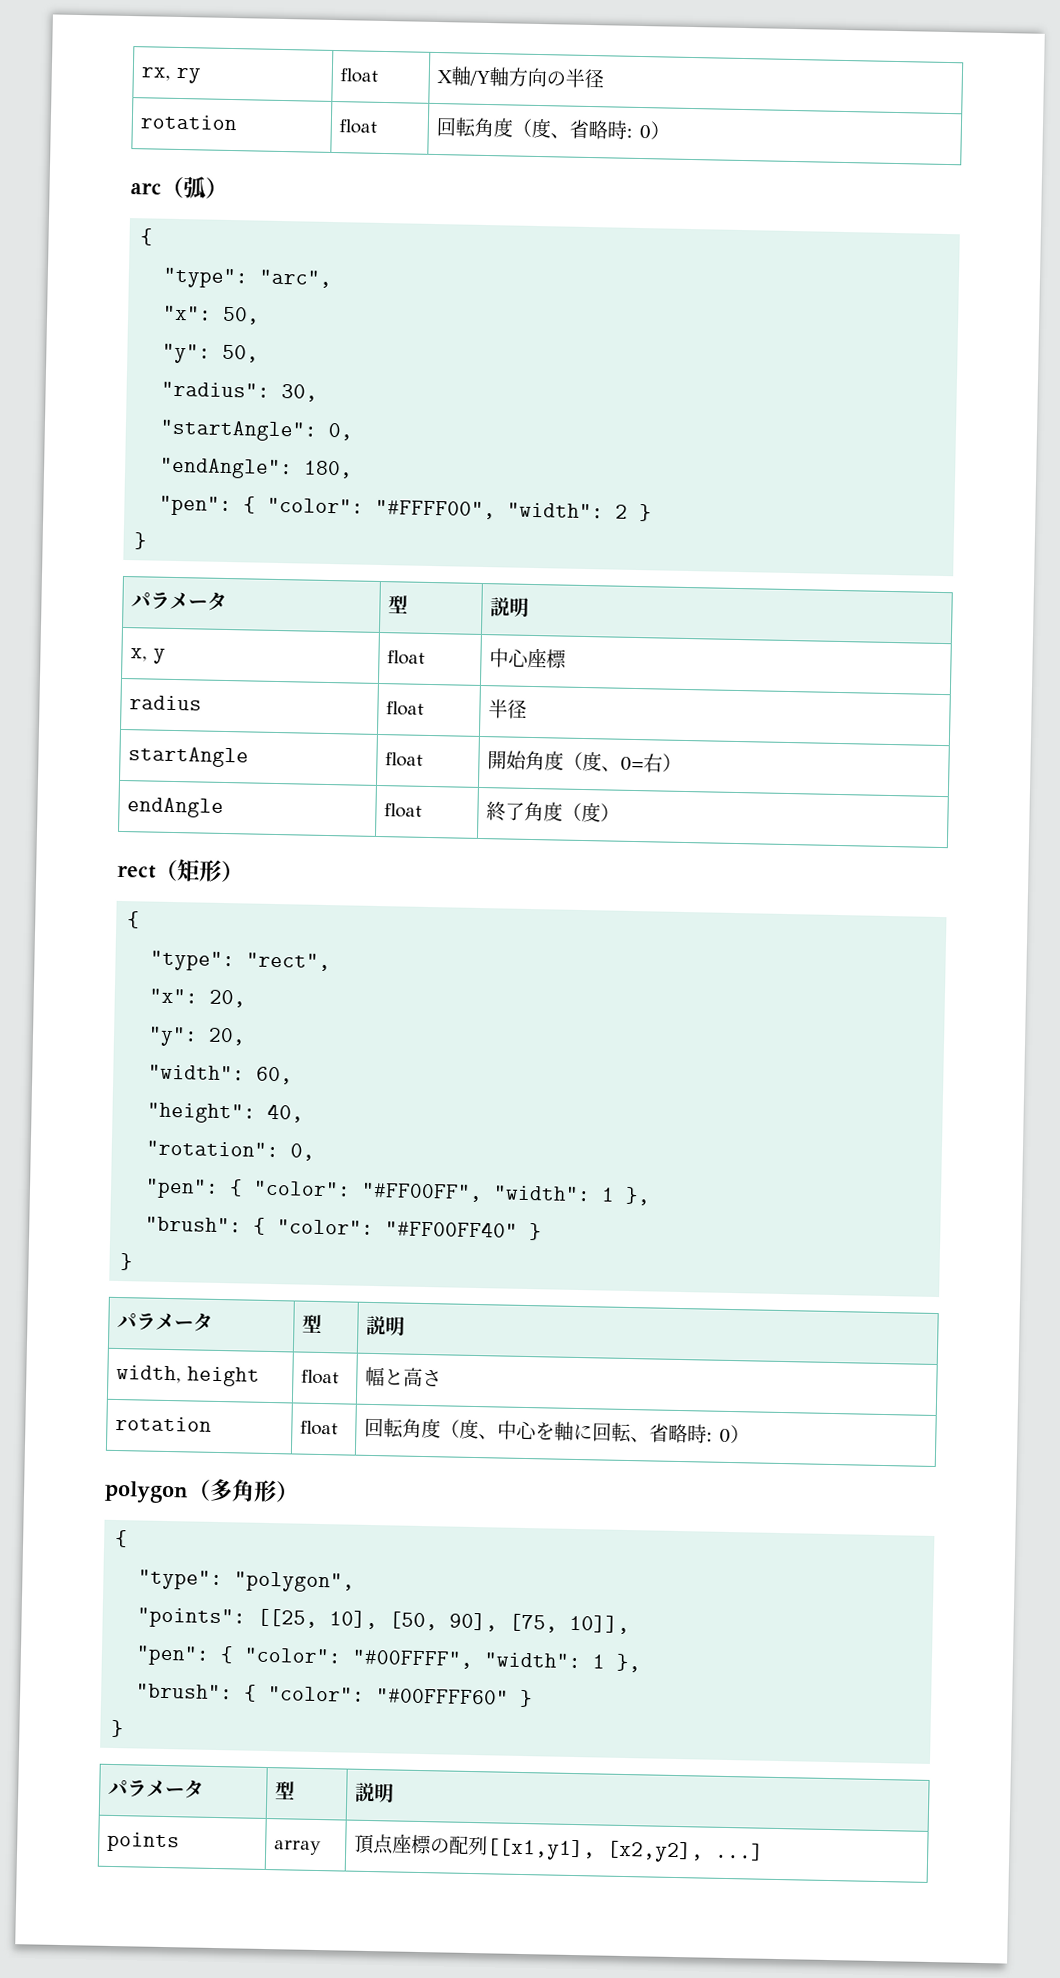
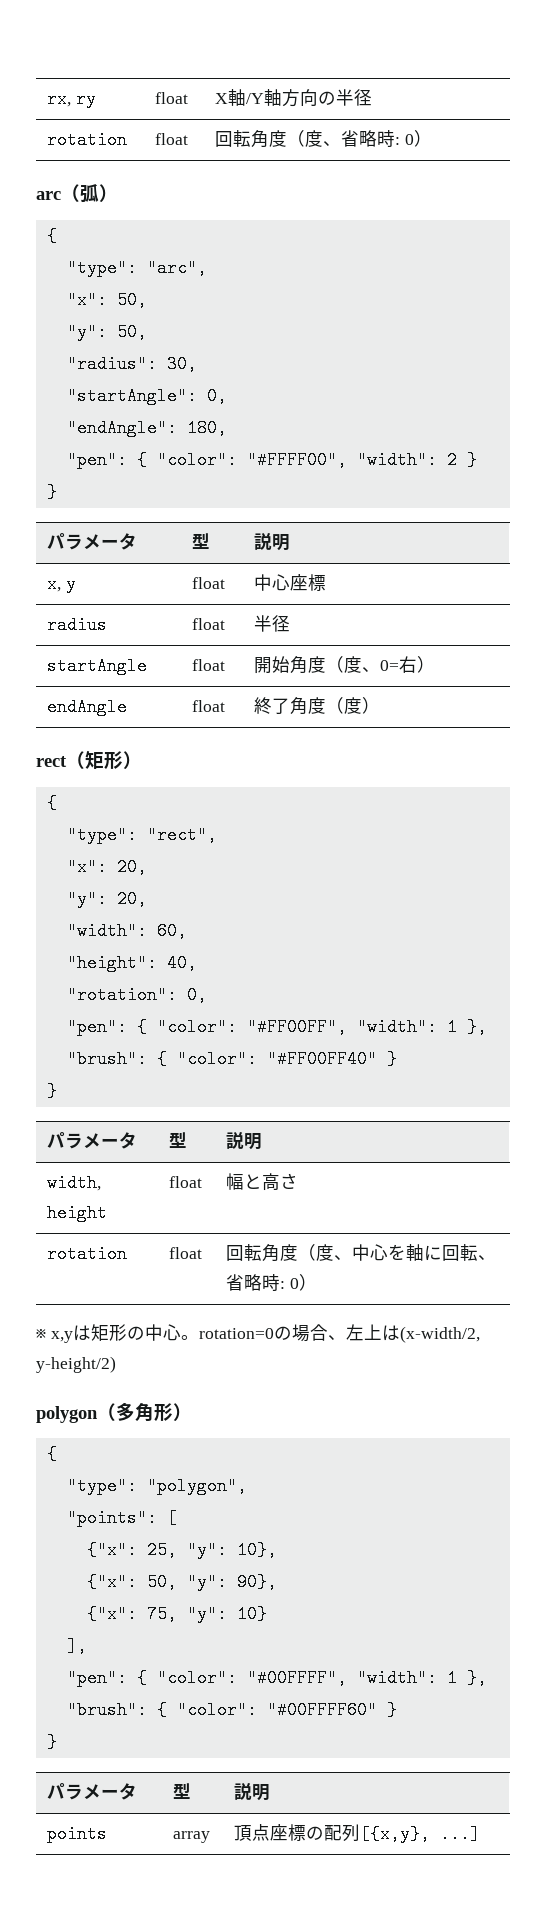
+ ※ x,yは矩形の中心。rotation=0の場合、左上は(x-width/2, y-height/2)
- "points": [[25, 10], [50, 90], [75, 10]],
+ "points": [
+ {"x": 25, "y": 10},
+ {"x": 50, "y": 90},
+ {"x": 75, "y": 10}
+ ],
- points | array | 頂点座標の配列[[x1,y1], [x2,y2], ...]
+ points | array | 頂点座標の配列[{x,y}, ...]

